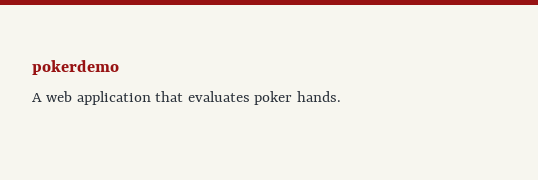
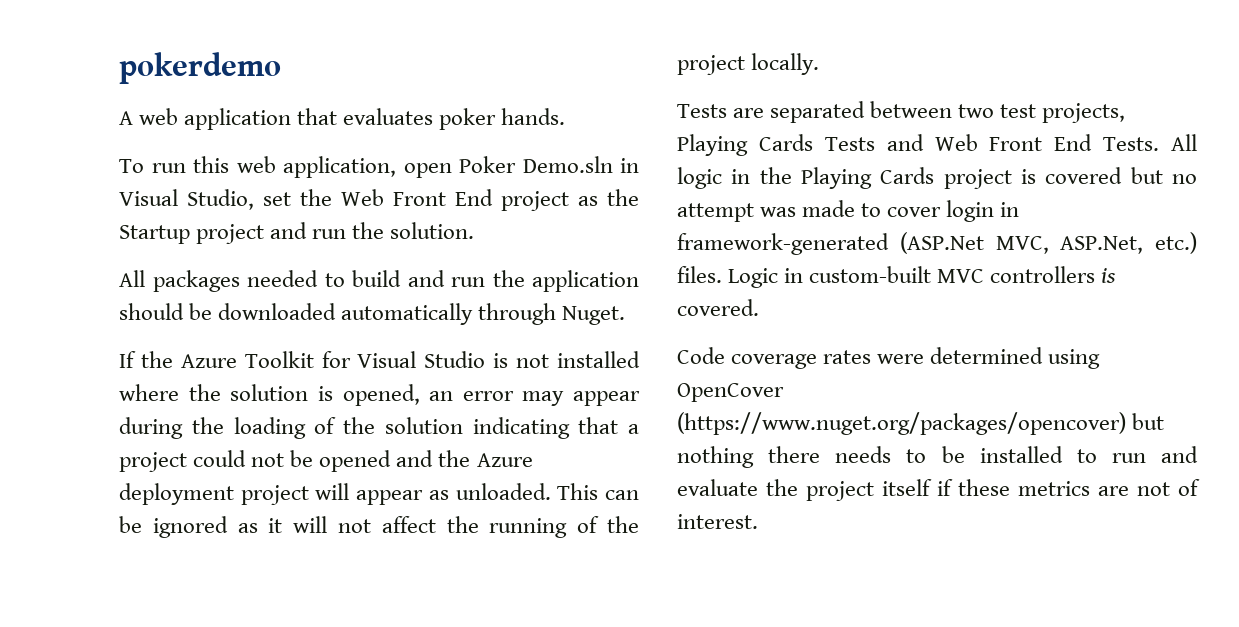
+ To run this web application, open Poker Demo.sln in Visual Studio, set the Web Front End project as the Startup project and run the solution.
+ All packages needed to build and run the application should be downloaded automatically through Nuget.
+ If the Azure Toolkit for Visual Studio is not installed where the solution is opened, an error may appear during the loading of the solution indicating that a project could not be opened and the Azure deployment project will appear as unloaded. This can be ignored as it will not affect the running of the project locally.
+ Tests are separated between two test projects, Playing Cards Tests and Web Front End Tests. All logic in the Playing Cards project is covered but no attempt was made to cover login in framework-generated (ASP.Net MVC, ASP.Net, etc.) files. Logic in custom-built MVC controllers is covered.
+ Code coverage rates were determined using OpenCover (https://www.nuget.org/packages/opencover) but nothing there needs to be installed to run and evaluate the project itself if these metrics are not of interest.

